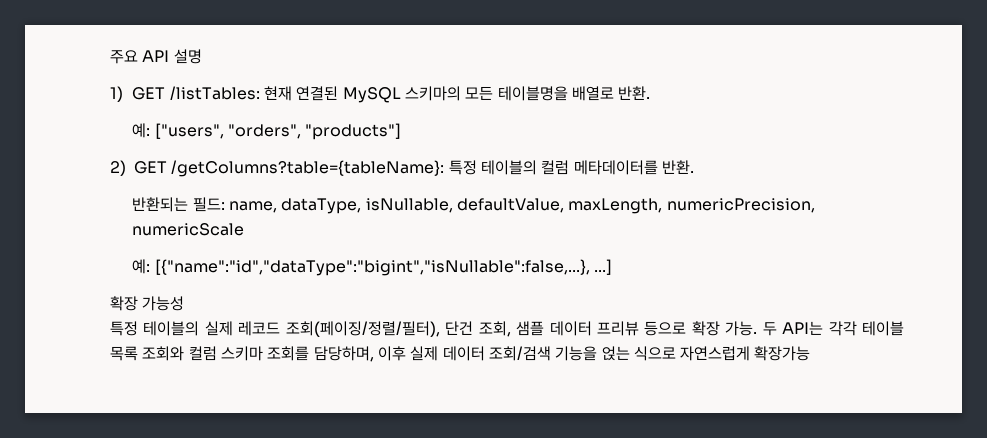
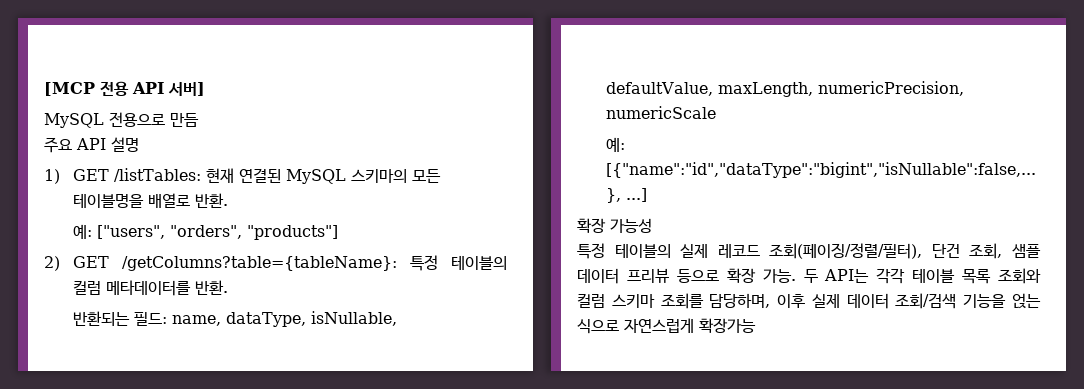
+ [MCP 전용 API 서버]
+ MySQL 전용으로 만듬

